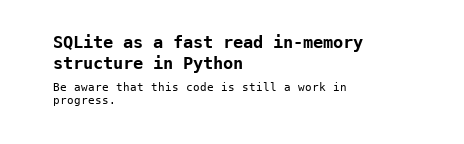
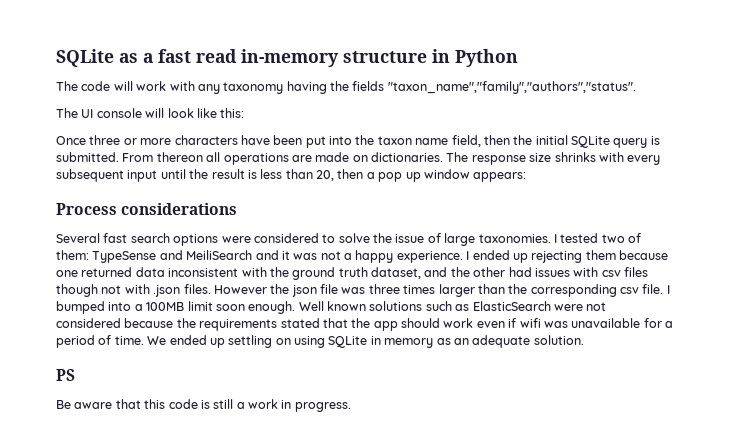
+ The code will work with any taxonomy having the fields "taxon_name","family","authors","status".
+ The UI console will look like this:
+ Once three or more characters have been put into the taxon name field, then the initial SQLite query is submitted. From thereon all operations are made on dictionaries. The response size shrinks with every subsequent input until the result is less than 20, then a pop up window appears:
+ Process considerations
+ Several fast search options were considered to solve the issue of large taxonomies. I tested two of them: TypeSense and MeiliSearch and it was not a happy experience. I ended up rejecting them because one returned data inconsistent with the ground truth dataset, and the other had issues with csv files though not with .json files. However the json file was three times larger than the corresponding csv file. I bumped into a 100MB limit soon enough. Well known solutions such as ElasticSearch were not considered because the requirements stated that the app should work even if wifi was unavailable for a period of time. We ended up settling on using SQLite in memory as an adequate solution.
+ PS

